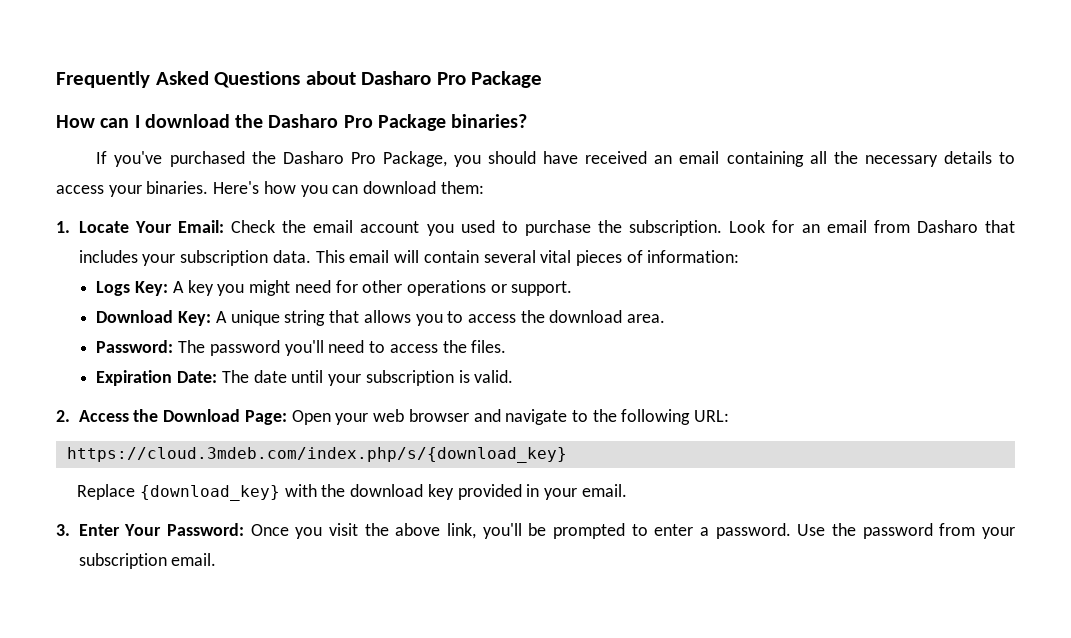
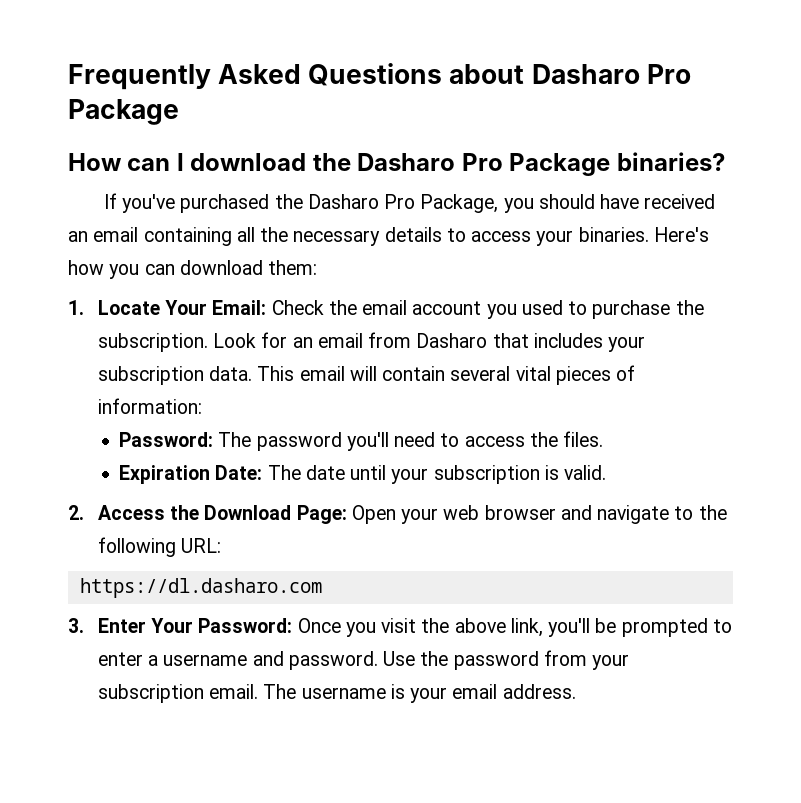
- Logs Key: A key you might need for other operations or support.
- Download Key: A unique string that allows you to access the download area.
- https://cloud.3mdeb.com/index.php/s/{download_key}
- Replace {download_key} with the download key provided in your email.
+ https://dl.dasharo.com
- 3. Enter Your Password: Once you visit the above link, you'll be prompted to enter a password.
+ 3. Enter Your Password: Once you visit the above link, you'll be prompted to enter a username and password.
+ The username is your email address.

